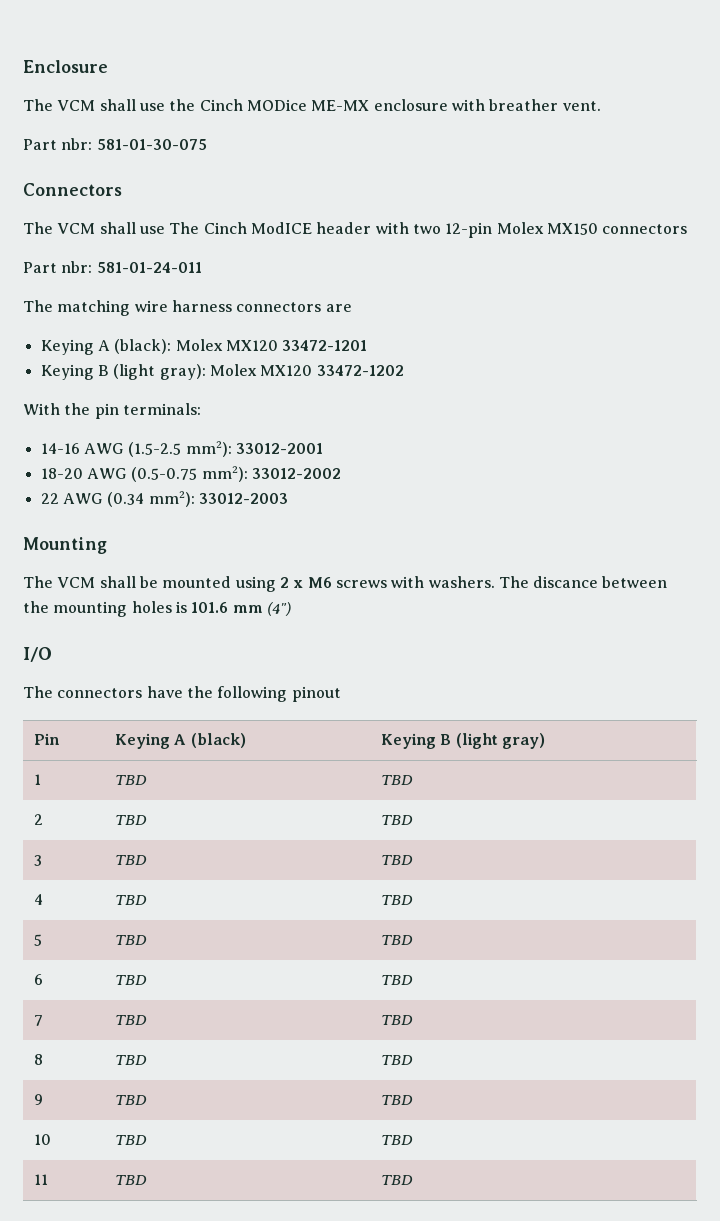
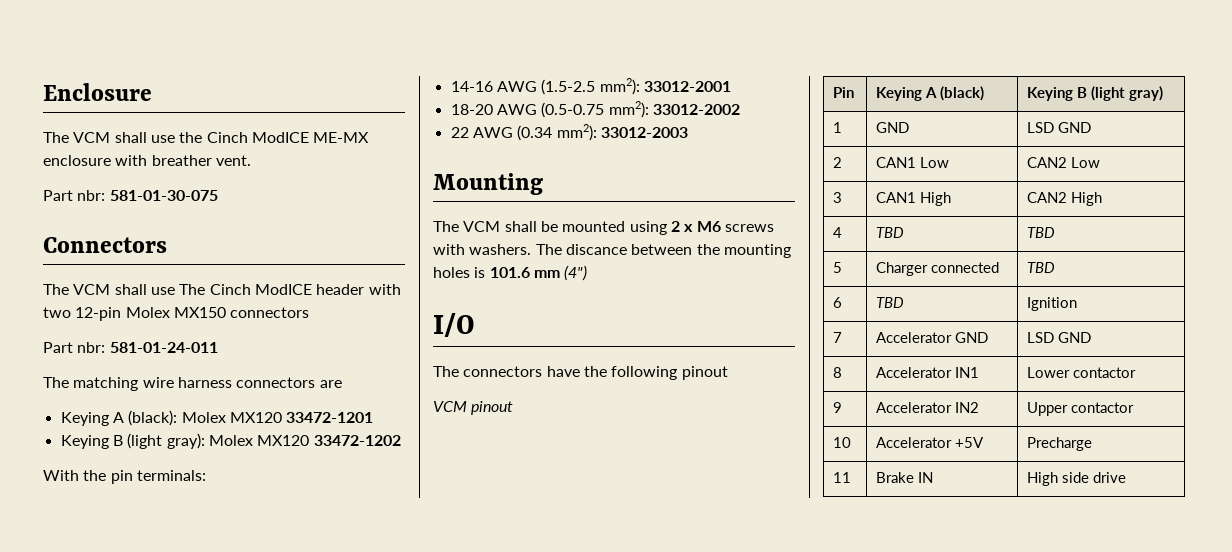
- The VCM shall use the Cinch MODice ME-MX enclosure with breather vent.
+ The VCM shall use the Cinch ModICE ME-MX enclosure with breather vent.
+ VCM pinout
- 1 | TBD | TBD
- 2 | TBD | TBD
- 3 | TBD | TBD
+ 1 | GND | LSD GND
+ 2 | CAN1 Low | CAN2 Low
+ 3 | CAN1 High | CAN2 High
- 5 | TBD | TBD
+ 5 | Charger connected | TBD
- 6 | TBD | TBD
+ 6 | TBD | Ignition
- 7 | TBD | TBD
- 8 | TBD | TBD
- 9 | TBD | TBD
- 10 | TBD | TBD
- 11 | TBD | TBD
+ 7 | Accelerator GND | LSD GND
+ 8 | Accelerator IN1 | Lower contactor
+ 9 | Accelerator IN2 | Upper contactor
+ 10 | Accelerator +5V | Precharge
+ 11 | Brake IN | High side drive

